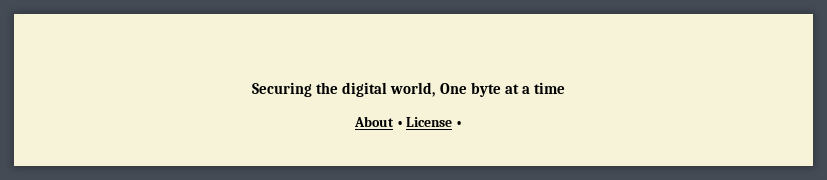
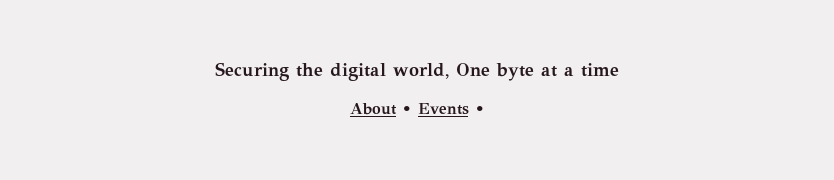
- About • License •
+ About • Events •

